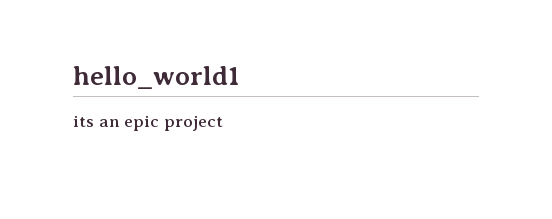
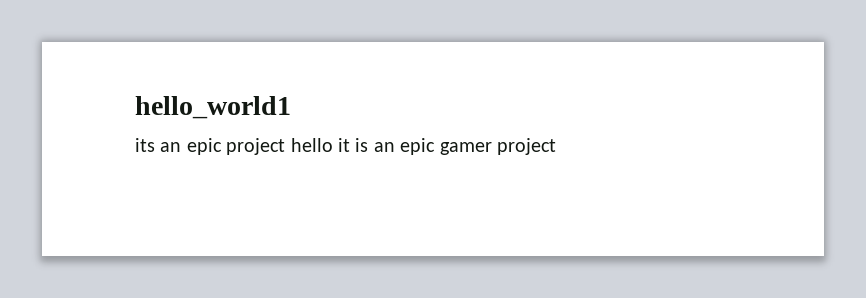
- its an epic project
+ its an epic project hello it is an epic gamer project

